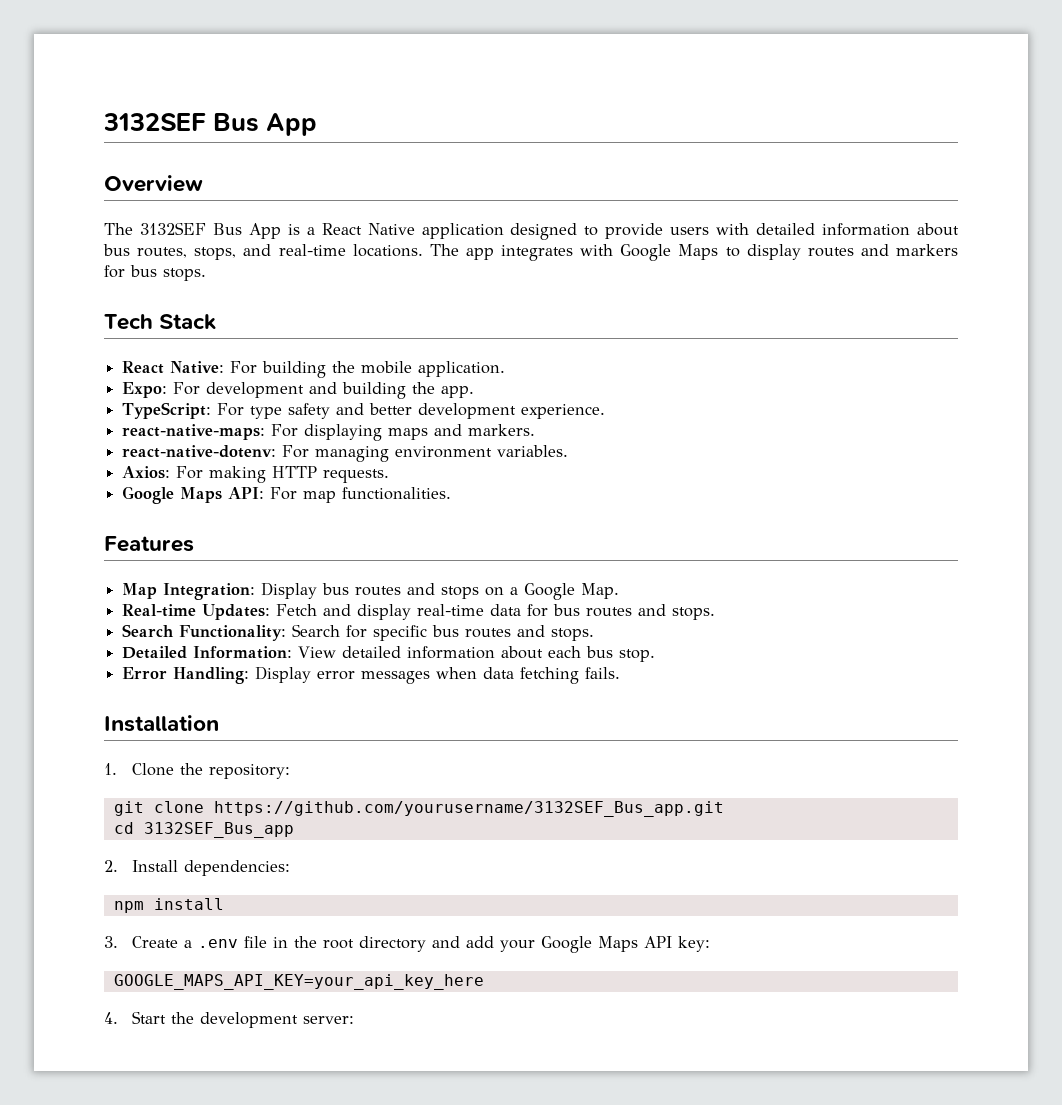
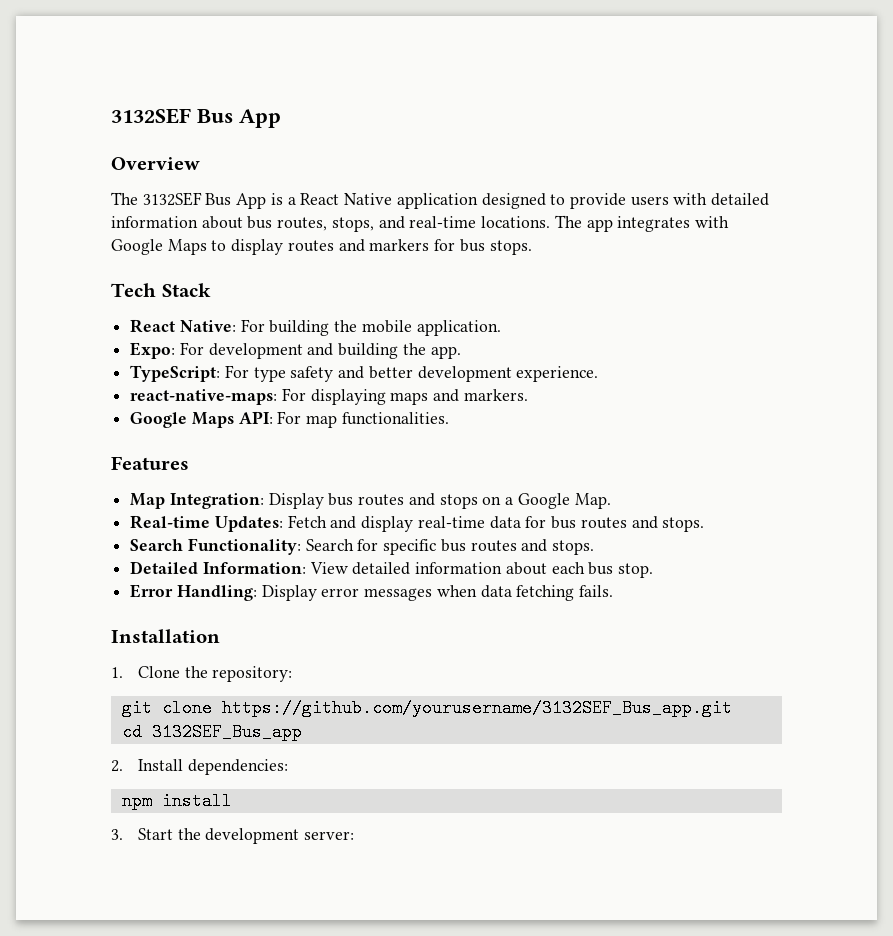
- react-native-dotenv: For managing environment variables.
- Axios: For making HTTP requests.
- 3. Create a .env file in the root directory and add your Google Maps API key:
- GOOGLE_MAPS_API_KEY=your_api_key_here
- 4. Start the development server:
+ 3. Start the development server:

